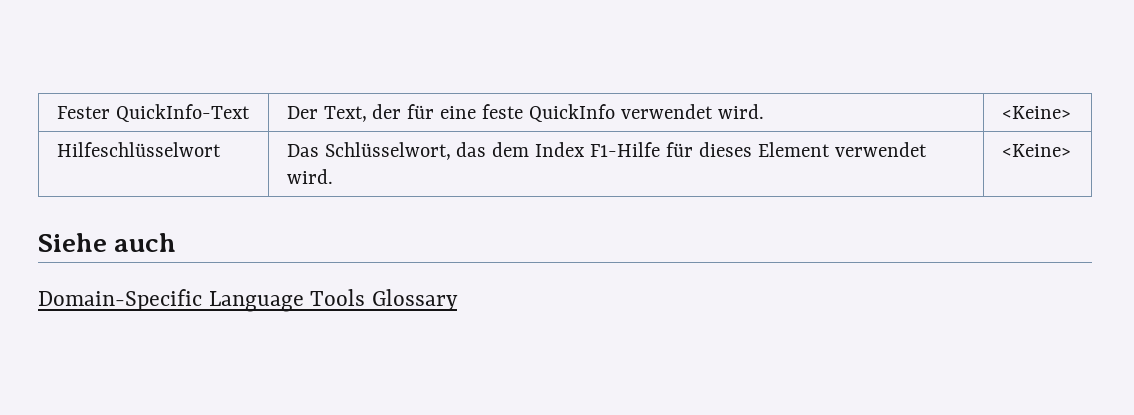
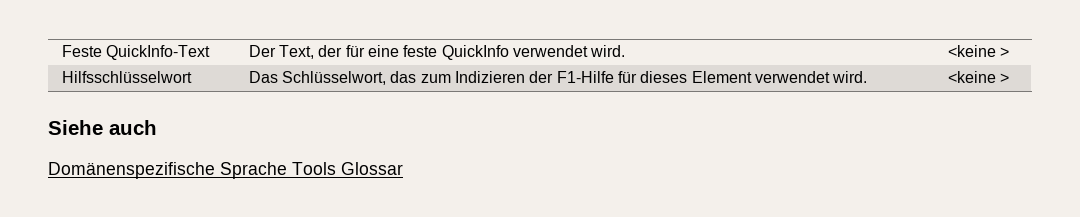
- Fester QuickInfo-Text | Der Text, der für eine feste QuickInfo verwendet wird. | <Keine>
- Hilfeschlüsselwort | Das Schlüsselwort, das dem Index F1-Hilfe für dieses Element verwendet wird. | <Keine>
+ Feste QuickInfo-Text | Der Text, der für eine feste QuickInfo verwendet wird. | <keine >
+ Hilfsschlüsselwort | Das Schlüsselwort, das zum Indizieren der F1-Hilfe für dieses Element verwendet wird. | <keine >
- Domain-Specific Language Tools Glossary
+ Domänenspezifische Sprache Tools Glossar

